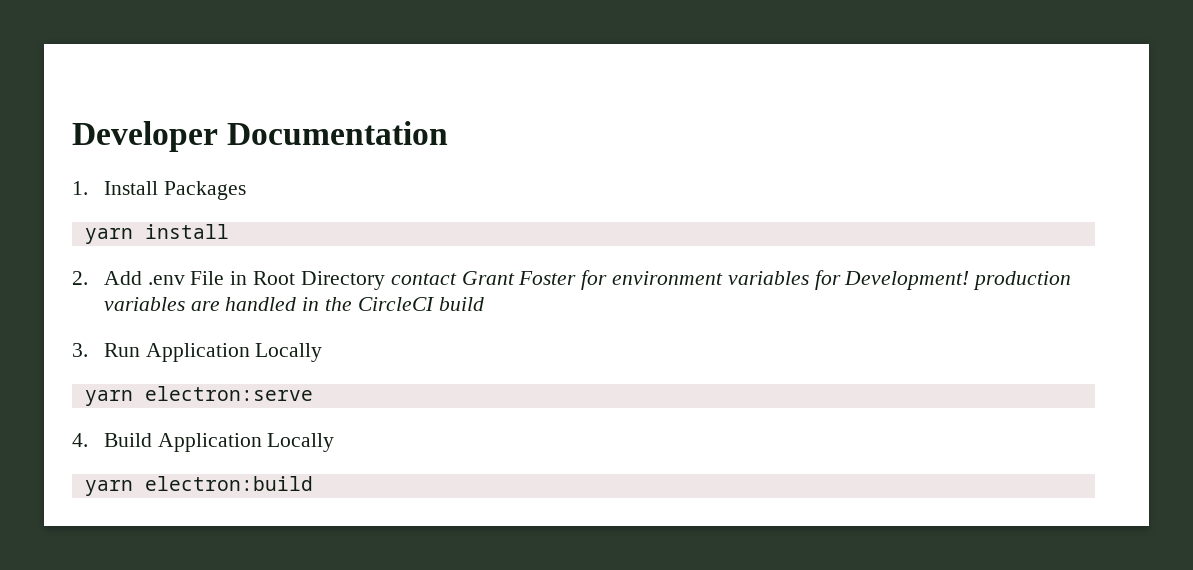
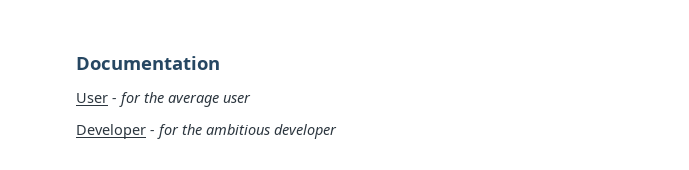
- Developer Documentation
+ Documentation
- 1. Install Packages
- yarn install
- 2. Add .env File in Root Directory contact Grant Foster for environment variables for Development! production variables are handled in the CircleCI build
- 3. Run Application Locally
- yarn electron:serve
- 4. Build Application Locally
- yarn electron:build
+ User - for the average user
+ Developer - for the ambitious developer

